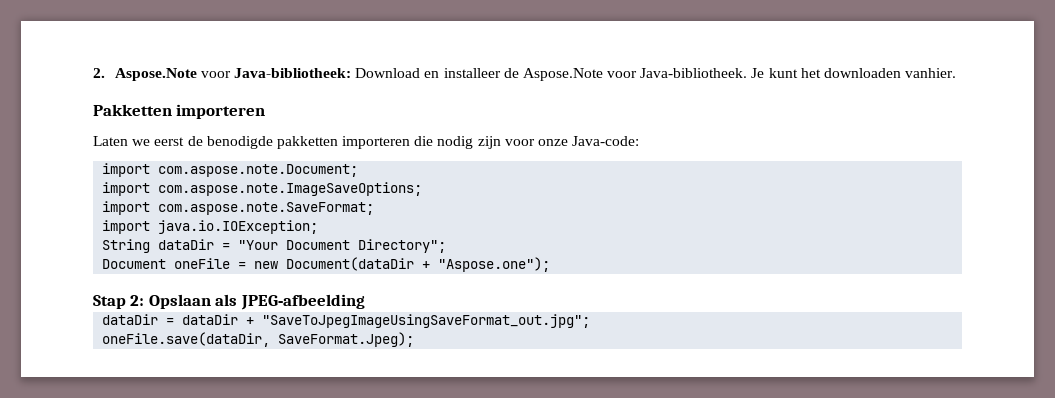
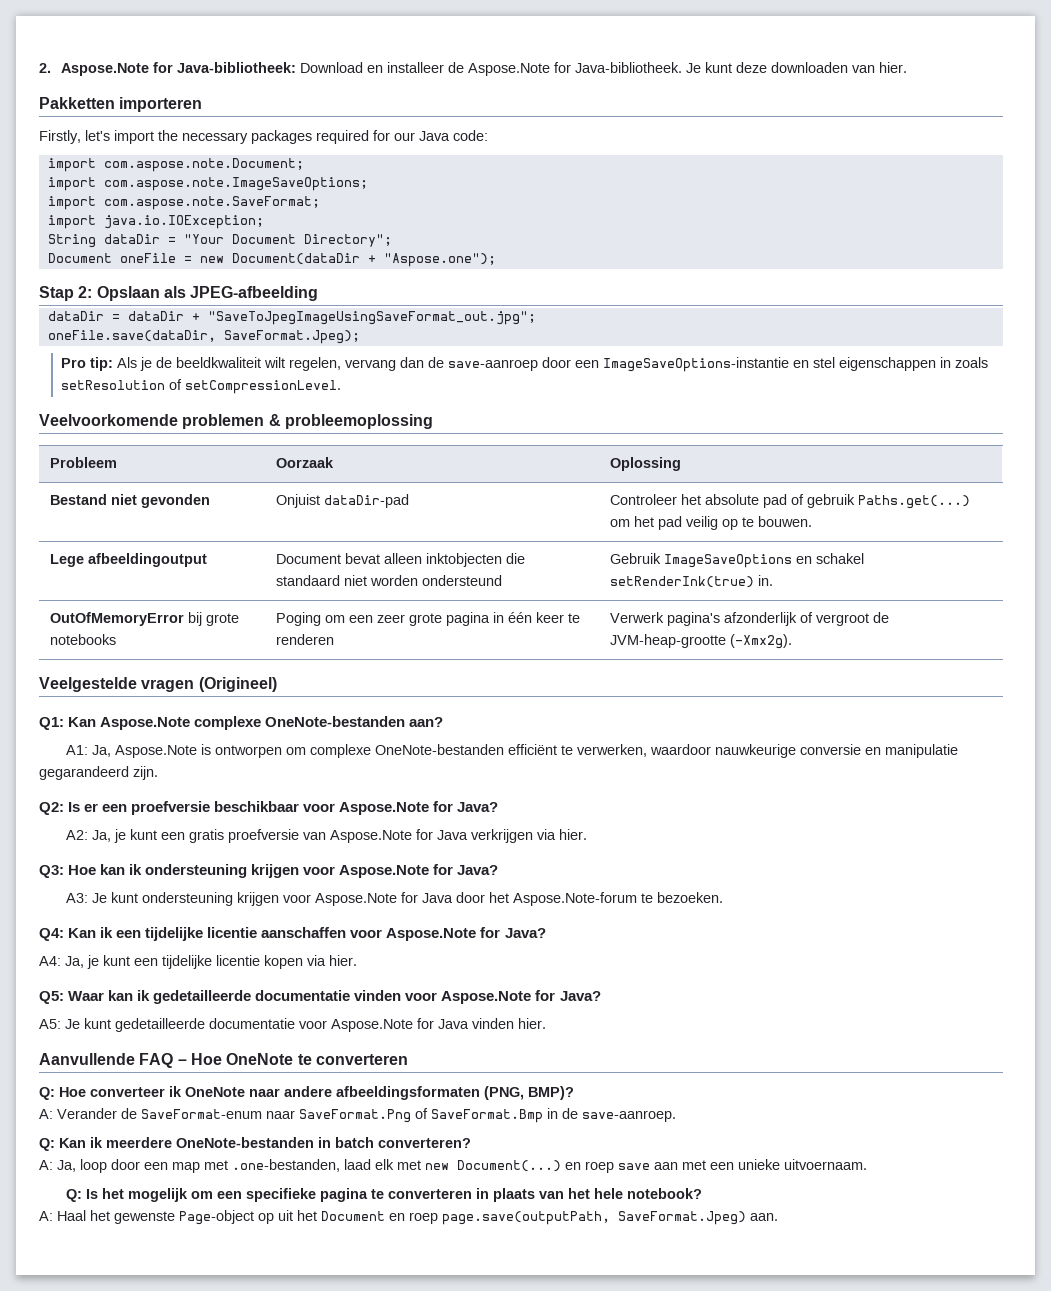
- 2. Aspose.Note voor Java‑bibliotheek: Download en installeer de Aspose.Note voor Java‑bibliotheek.
+ 2. Aspose.Note for Java‑bibliotheek: Download en installeer de Aspose.Note for Java‑bibliotheek.
- Je kunt het downloaden vanhier.
+ Je kunt deze downloaden van hier.
  Pakketten importeren
- Laten we eerst de benodigde pakketten importeren die nodig zijn voor onze Java-code:
+ Firstly, let's import the necessary packages required for our Java code:
+ Pro tip: Als je de beeldkwaliteit wilt regelen, vervang dan de save‑aanroep door een ImageSaveOptions‑instantie en stel eigenschappen in zoals setResolution of setCompressionLevel.
+ Veelvoorkomende problemen & probleemoplossing
+ Probleem | Oorzaak | Oplossing
+ Bestand niet gevonden | Onjuist dataDir‑pad | Controleer het absolute pad of gebruik Paths.get(...) om het pad veilig op te bouwen.
+ Lege afbeeldingoutput | Document bevat alleen inktobjecten die standaard niet worden ondersteund | Gebruik ImageSaveOptions en schakel setRenderInk(true) in.
+ OutOfMemoryError bij grote notebooks | Poging om een zeer grote pagina in één keer te renderen | Verwerk pagina's afzonderlijk of vergroot de JVM‑heap‑grootte (-Xmx2g).
+ Veelgestelde vragen (Origineel)
+ Q1: Kan Aspose.Note complexe OneNote‑bestanden aan?
+ A1: Ja, Aspose.Note is ontworpen om complexe OneNote‑bestanden efficiënt te verwerken, waardoor nauwkeurige conversie en manipulatie gegarandeerd zijn.
+ Q2: Is er een proefversie beschikbaar voor Aspose.Note for Java?
+ A2: Ja, je kunt een gratis proefversie van Aspose.Note for Java verkrijgen via hier.
+ Q3: Hoe kan ik ondersteuning krijgen voor Aspose.Note for Java?
+ A3: Je kunt ondersteuning krijgen voor Aspose.Note for Java door het Aspose.Note‑forum te bezoeken.
+ Q4: Kan ik een tijdelijke licentie aanschaffen voor Aspose.Note for Java?
+ A4: Ja, je kunt een tijdelijke licentie kopen via hier.
+ Q5: Waar kan ik gedetailleerde documentatie vinden voor Aspose.Note for Java?
+ A5: Je kunt gedetailleerde documentatie voor Aspose.Note for Java vinden hier.
+ Aanvullende FAQ – Hoe OneNote te converteren
+ Q: Hoe converteer ik OneNote naar andere afbeeldingsformaten (PNG, BMP)?
+ A: Verander de SaveFormat‑enum naar SaveFormat.Png of SaveFormat.Bmp in de save‑aanroep.
+ Q: Kan ik meerdere OneNote‑bestanden in batch converteren?
+ A: Ja, loop door een map met .one‑bestanden, laad elk met new Document(...) en roep save aan met een unieke uitvoernaam.
+ Q: Is het mogelijk om een specifieke pagina te converteren in plaats van het hele notebook?
+ A: Haal het gewenste Page‑object op uit het Document en roep page.save(outputPath, SaveFormat.Jpeg) aan.

